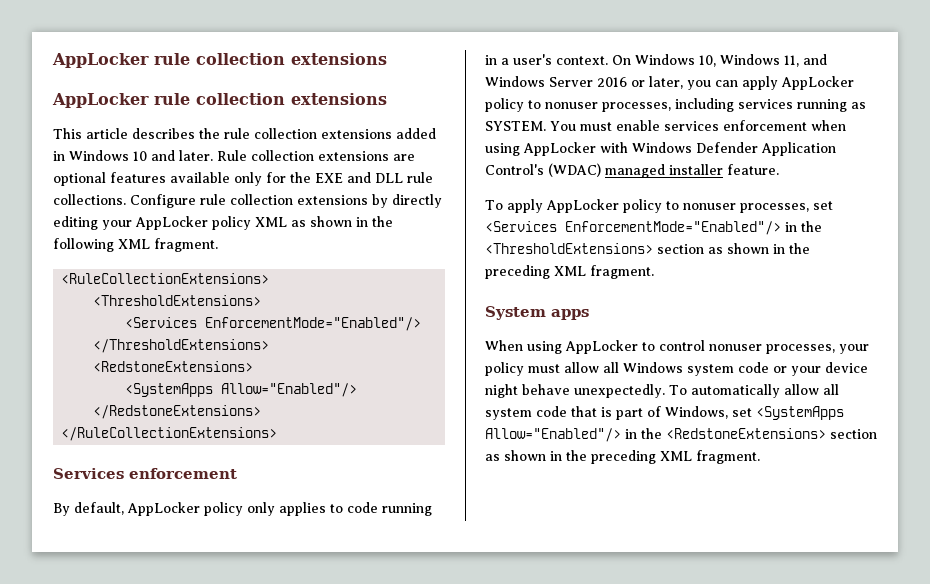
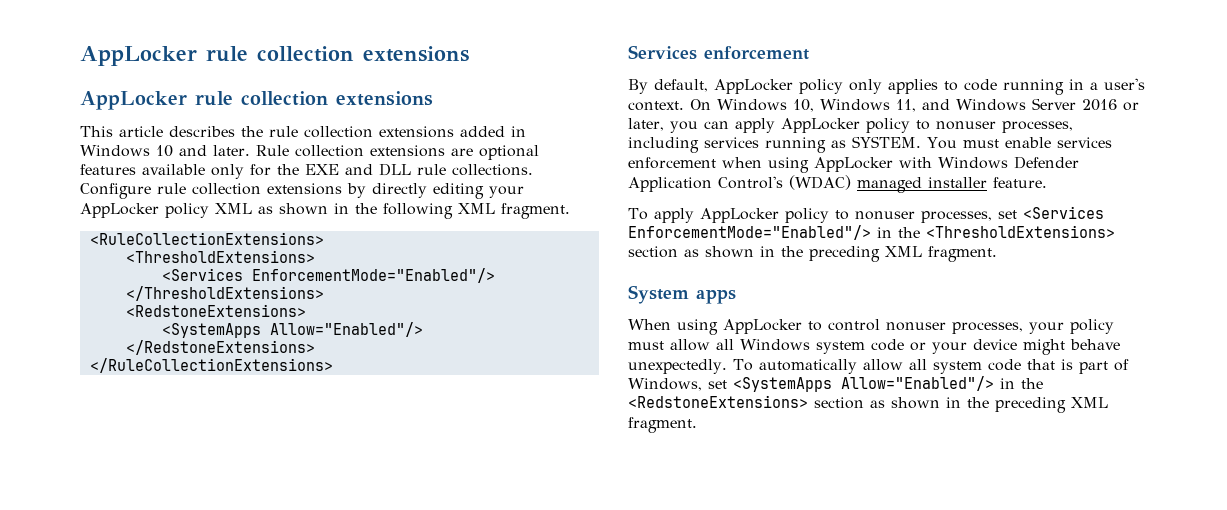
- When using AppLocker to control nonuser processes, your policy must allow all Windows system code or your device night behave unexpectedly.
+ When using AppLocker to control nonuser processes, your policy must allow all Windows system code or your device might behave unexpectedly.

